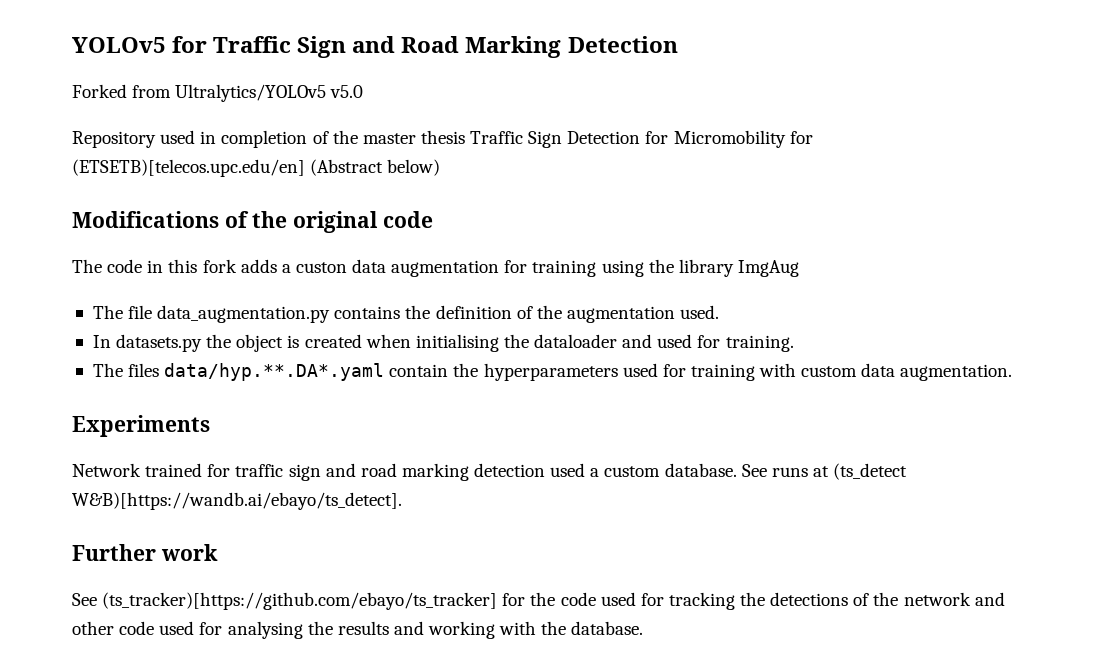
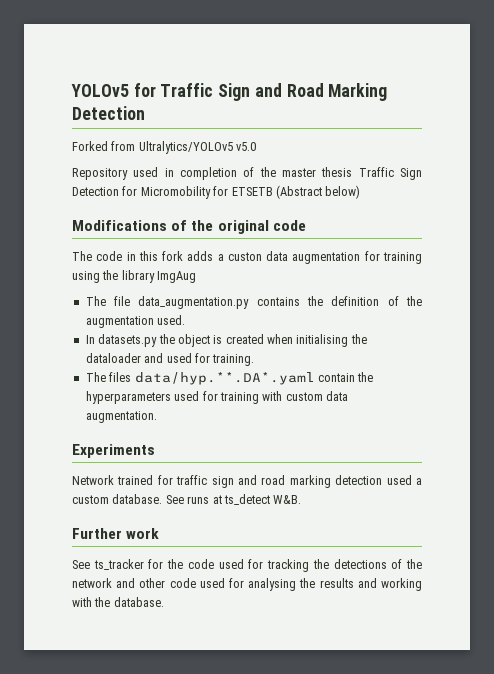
- Repository used in completion of the master thesis Traffic Sign Detection for Micromobility for (ETSETB)[telecos.upc.edu/en] (Abstract below)
+ Repository used in completion of the master thesis Traffic Sign Detection for Micromobility for ETSETB (Abstract below)
- See runs at (ts_detect W&B)[https://wandb.ai/ebayo/ts_detect].
+ See runs at ts_detect W&B.
- See (ts_tracker)[https://github.com/ebayo/ts_tracker] for the code used for tracking the detections of the network and other code used for analysing the results and working with the database.
+ See ts_tracker for the code used for tracking the detections of the network and other code used for analysing the results and working with the database.

